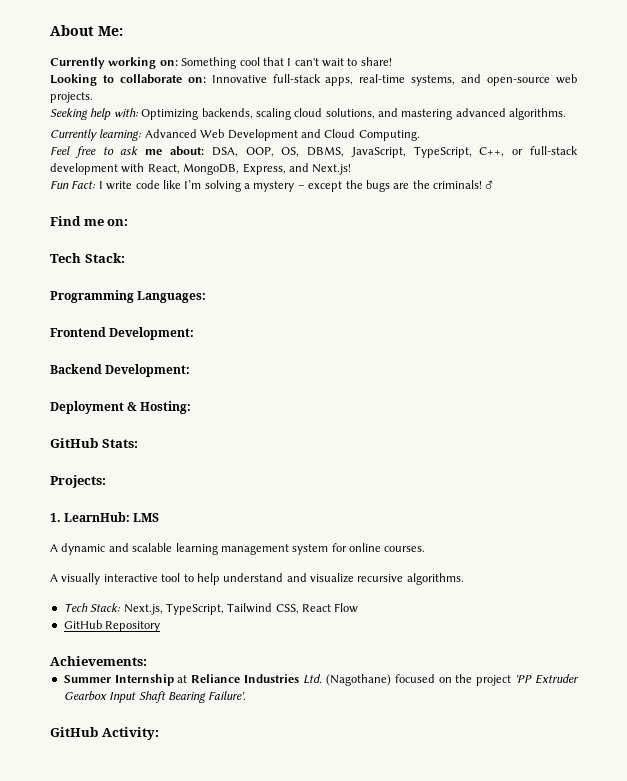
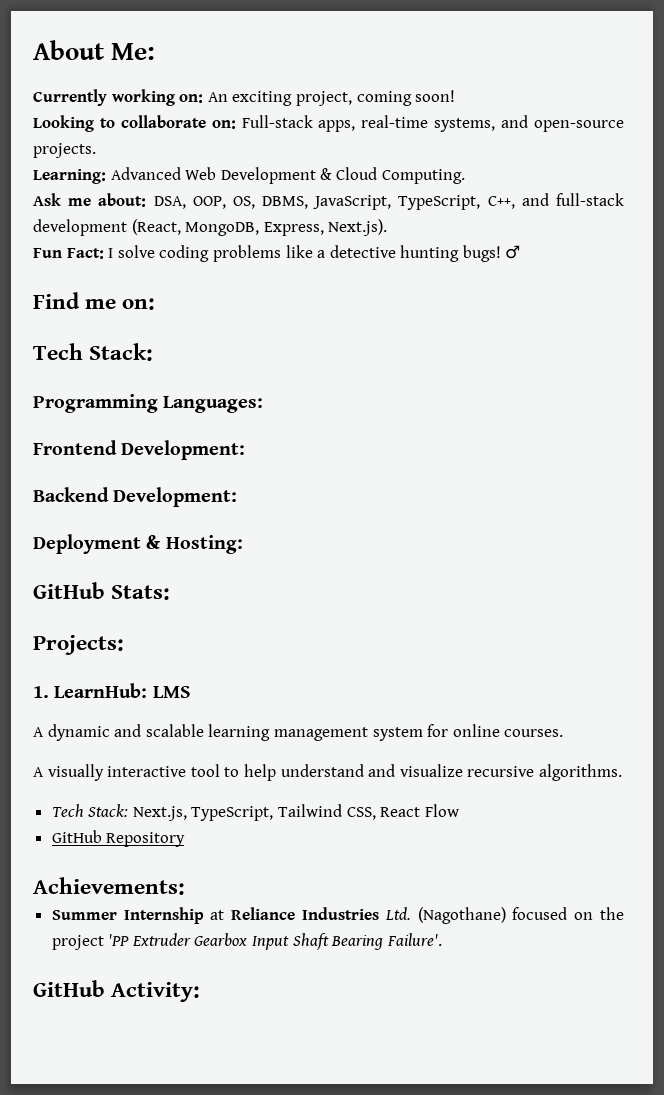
- Currently working on: Something cool that I can't wait to share!
+ Currently working on: An exciting project, coming soon!
- Looking to collaborate on: Innovative full-stack apps, real-time systems, and open-source web projects.
+ Looking to collaborate on: Full-stack apps, real-time systems, and open-source projects.
- Seeking help with: Optimizing backends, scaling cloud solutions, and mastering advanced algorithms.
- Currently learning: Advanced Web Development and Cloud Computing.
+ Learning: Advanced Web Development & Cloud Computing.
- Feel free to ask me about: DSA, OOP, OS, DBMS, JavaScript, TypeScript, C++, or full-stack development with React, MongoDB, Express, and Next.js!
- Fun Fact: I write code like I’m solving a mystery – except the bugs are the criminals!
+ Ask me about: DSA, OOP, OS, DBMS, JavaScript, TypeScript, C++, and full-stack development (React, MongoDB, Express, Next.js).
+ Fun Fact: I solve coding problems like a detective hunting bugs!

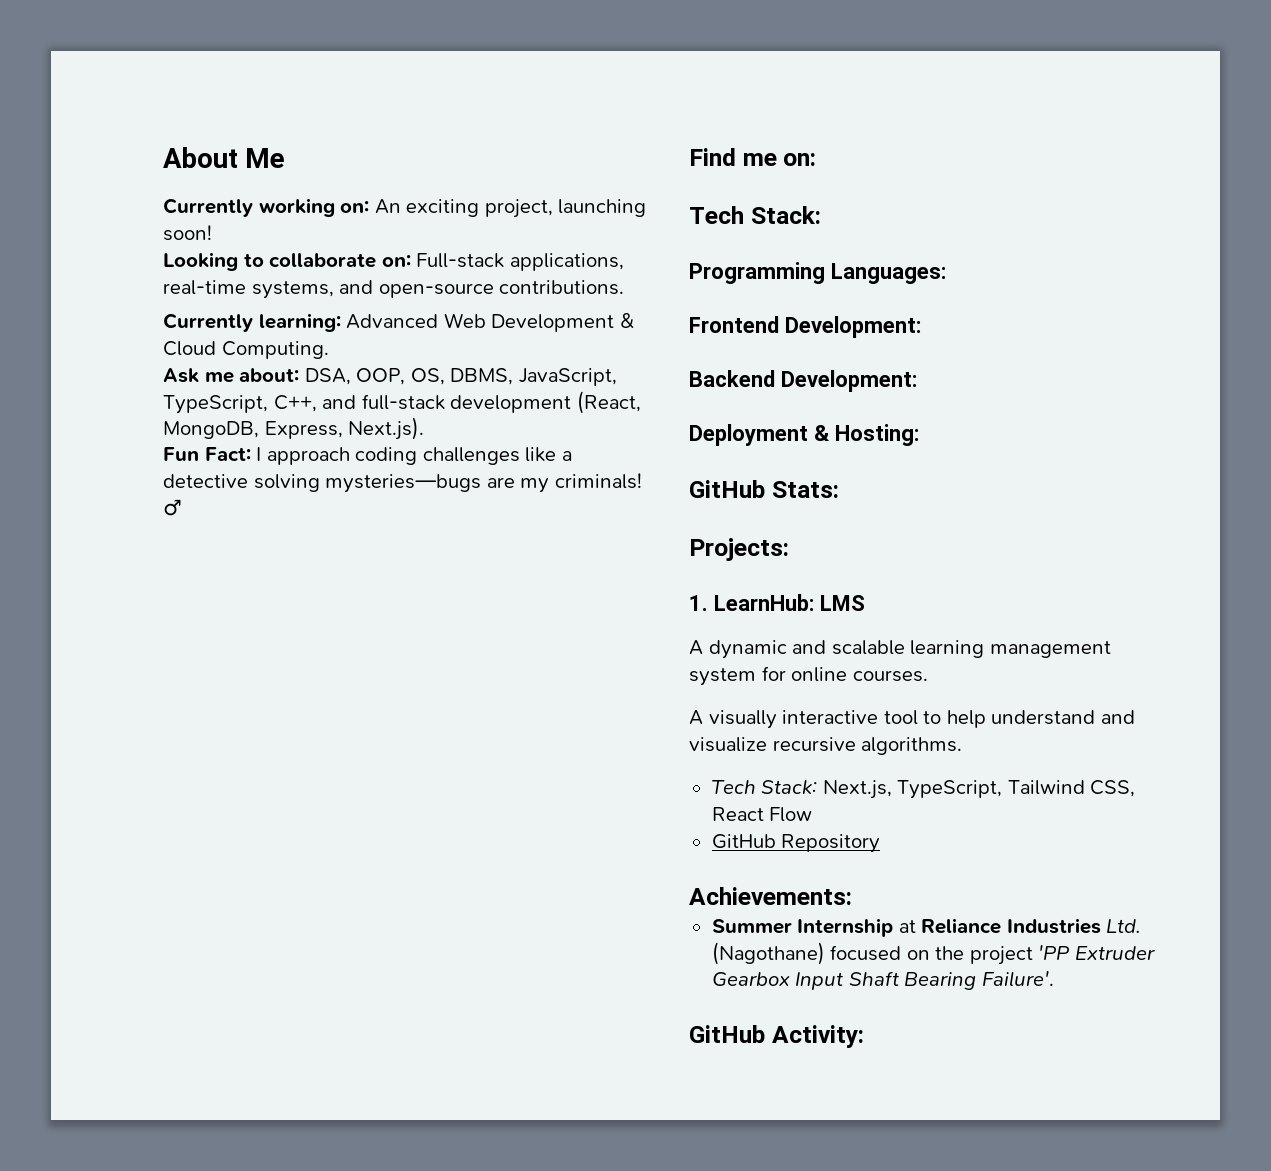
- About Me:
+ About Me
- Currently working on: An exciting project, coming soon!
+ Currently working on: An exciting project, launching soon!
- Looking to collaborate on: Full-stack apps, real-time systems, and open-source projects.
- Learning: Advanced Web Development & Cloud Computing.
+ Looking to collaborate on: Full-stack applications, real-time systems, and open-source contributions.
+ Currently learning: Advanced Web Development & Cloud Computing.
- Fun Fact: I solve coding problems like a detective hunting bugs!
+ Fun Fact: I approach coding challenges like a detective solving mysteries—bugs are my criminals!

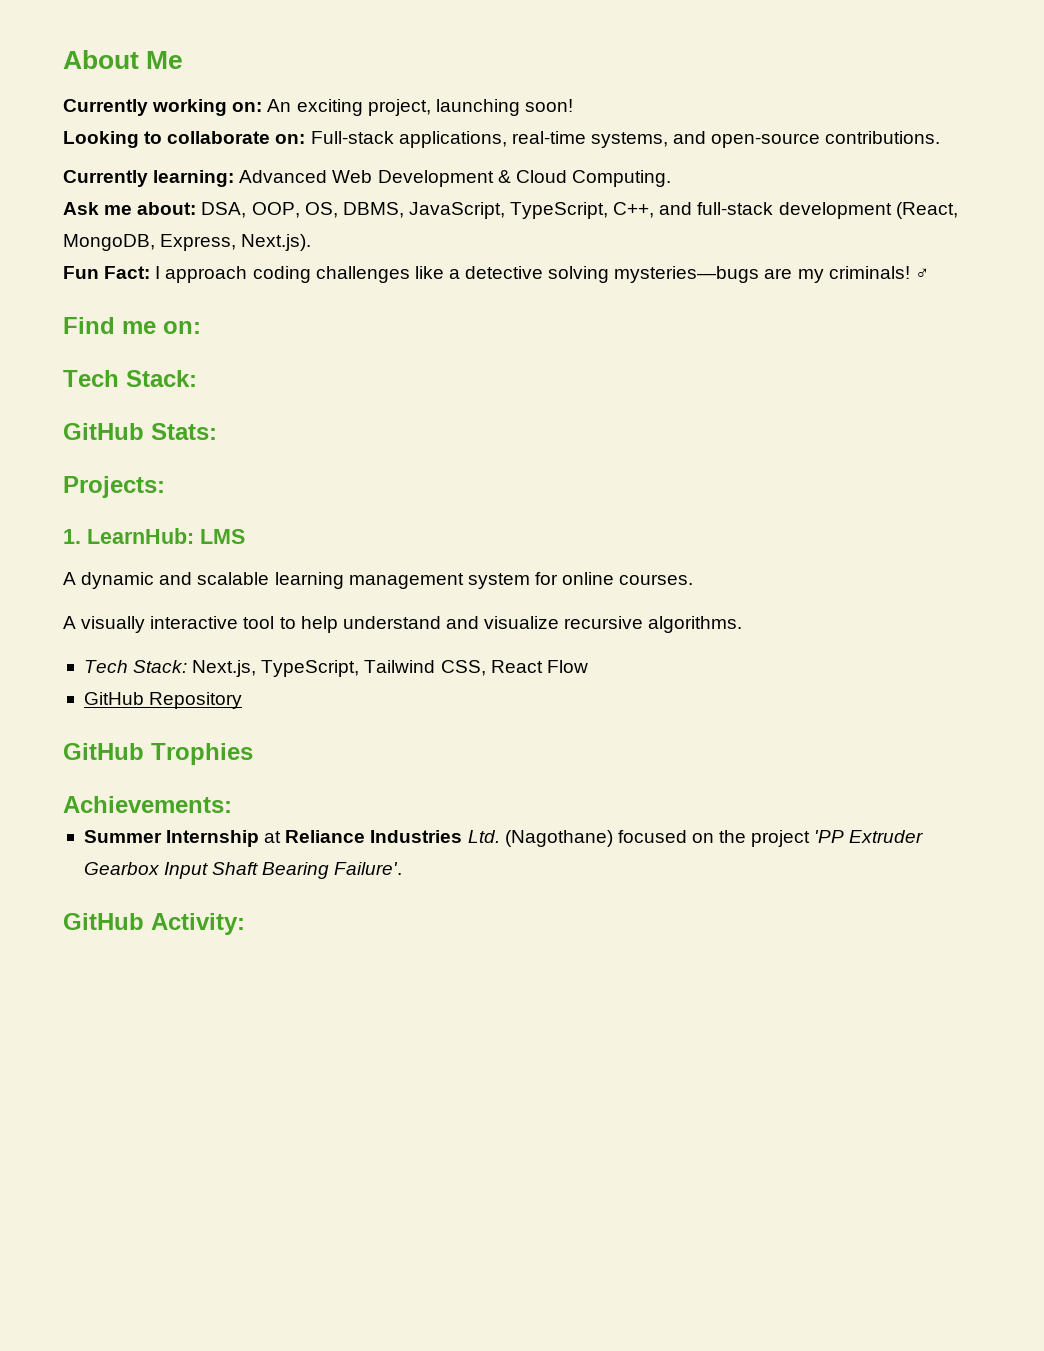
- Programming Languages:
- Frontend Development:
- Backend Development:
- Deployment & Hosting:
+ GitHub Trophies

